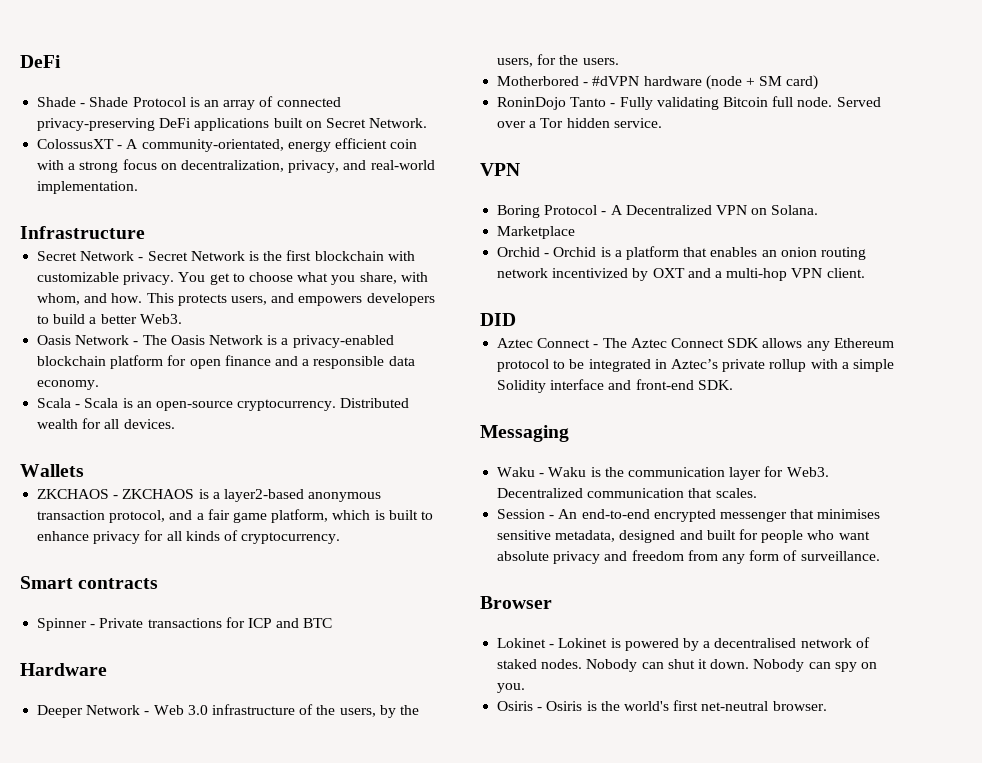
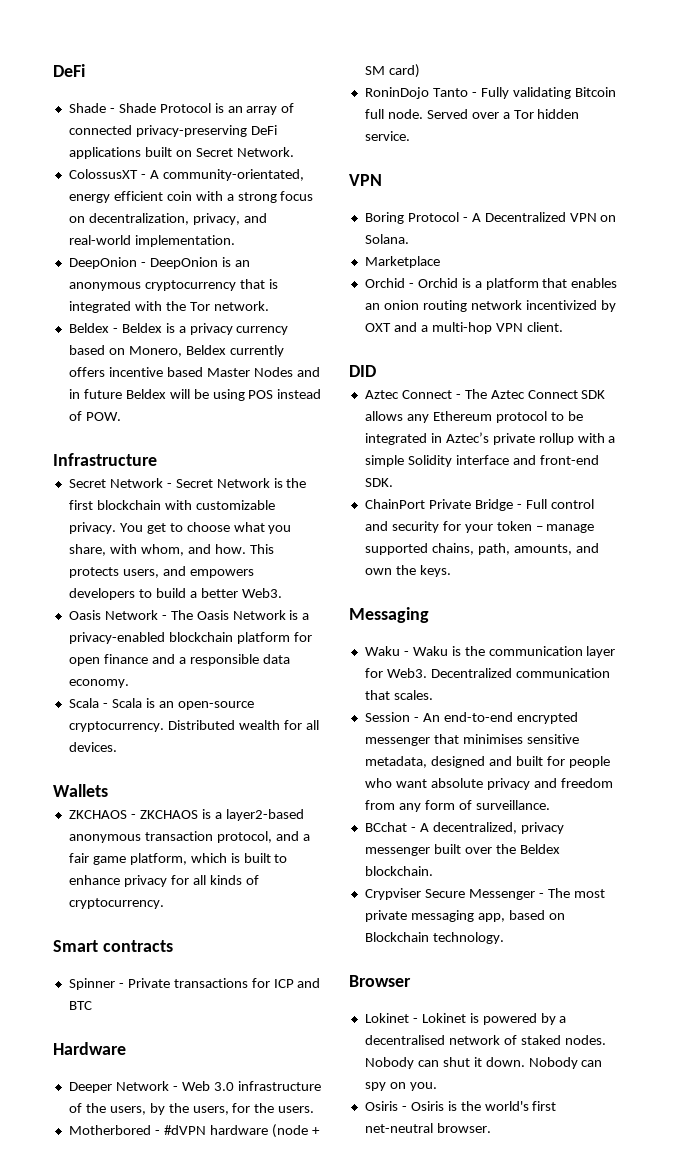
+ DeepOnion - DeepOnion is an anonymous cryptocurrency that is integrated with the Tor network.
+ Beldex - Beldex is a privacy currency based on Monero, Beldex currently offers incentive based Master Nodes and in future Beldex will be using POS instead of POW.
+ ChainPort Private Bridge - Full control and security for your token – manage supported chains, path, amounts, and own the keys.
+ BCchat - A decentralized, privacy messenger built over the Beldex blockchain.
+ Crypviser Secure Messenger - The most private messaging app, based on Blockchain technology.

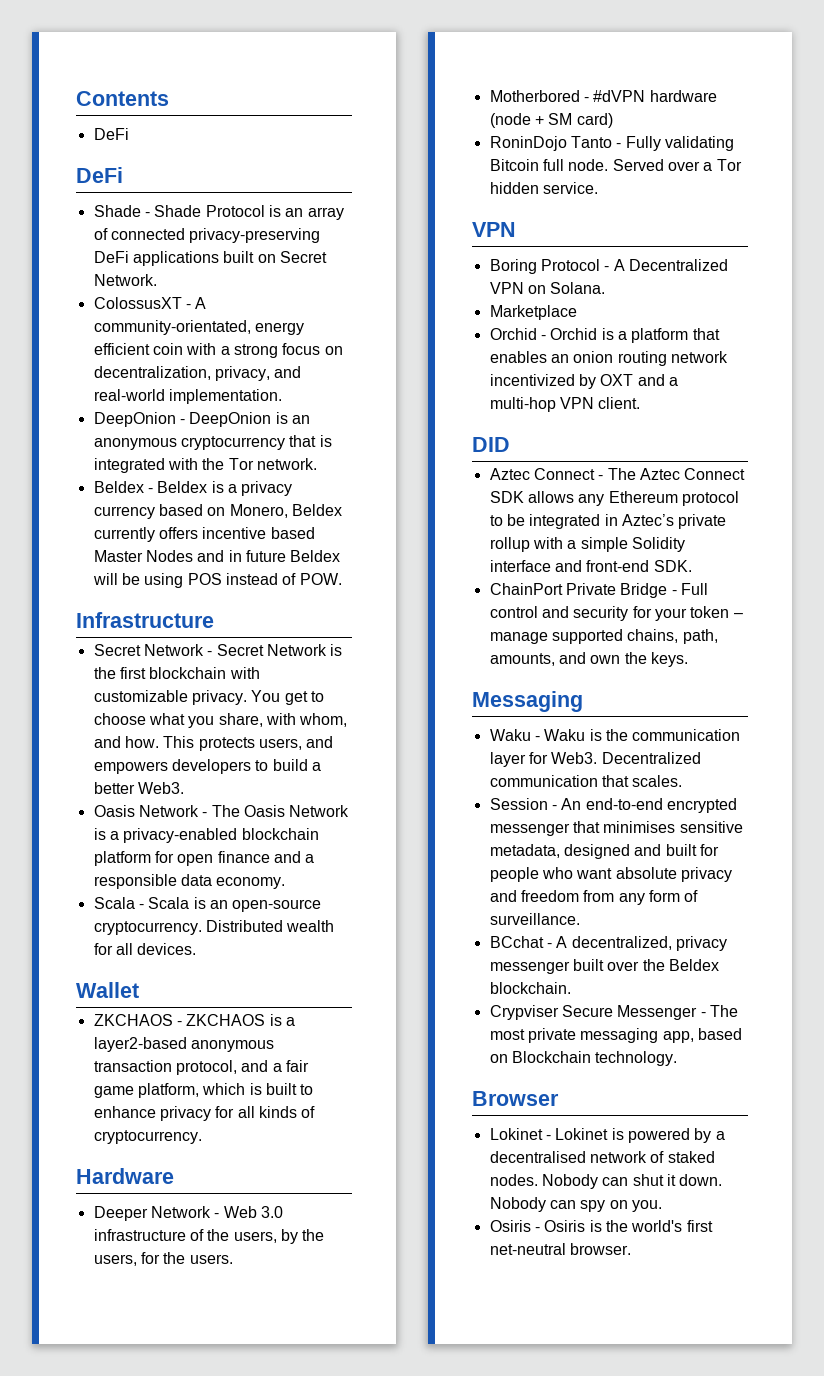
+ Contents
+ DeFi
- Wallets
+ Wallet
- Smart contracts
- Spinner - Private transactions for ICP and BTC

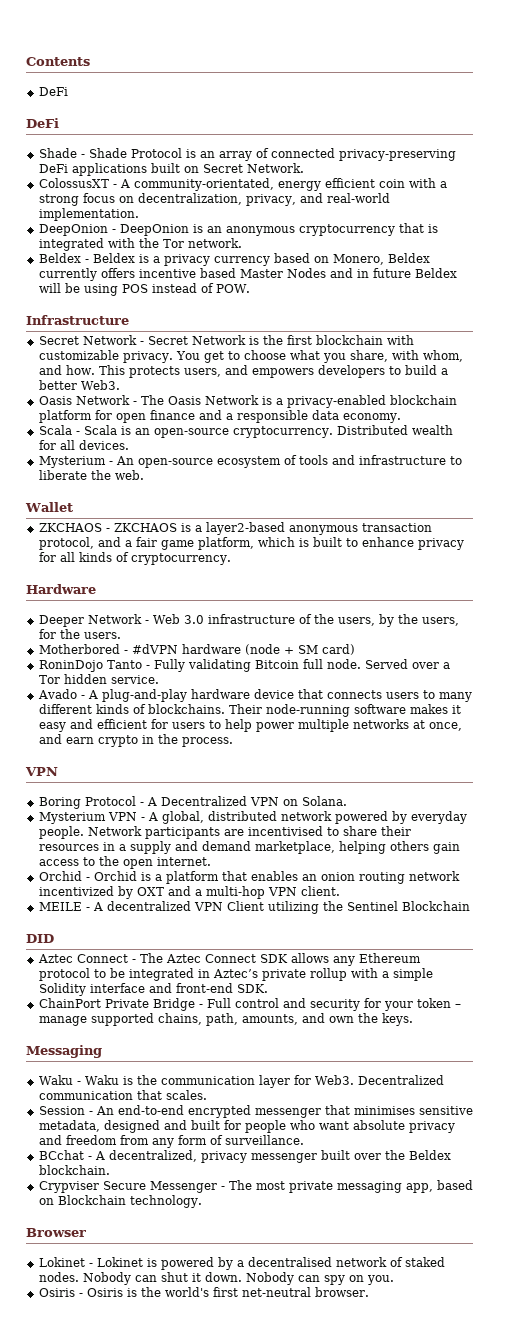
+ Mysterium - An open-source ecosystem of tools and infrastructure to liberate the web.
+ Avado - A plug-and-play hardware device that connects users to many different kinds of blockchains. Their node-running software makes it easy and efficient for users to help power multiple networks at once, and earn crypto in the process.
- Marketplace
+ Mysterium VPN - A global, distributed network powered by everyday people. Network participants are incentivised to share their resources in a supply and demand marketplace, helping others gain access to the open internet.
+ MEILE - A decentralized VPN Client utilizing the Sentinel Blockchain

